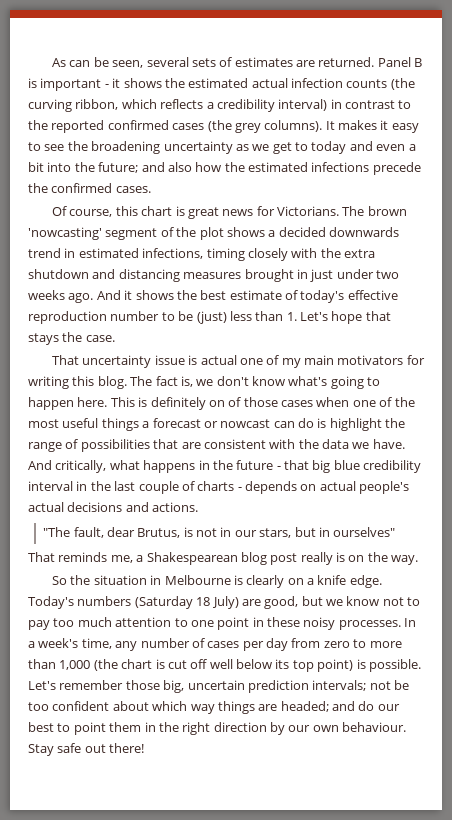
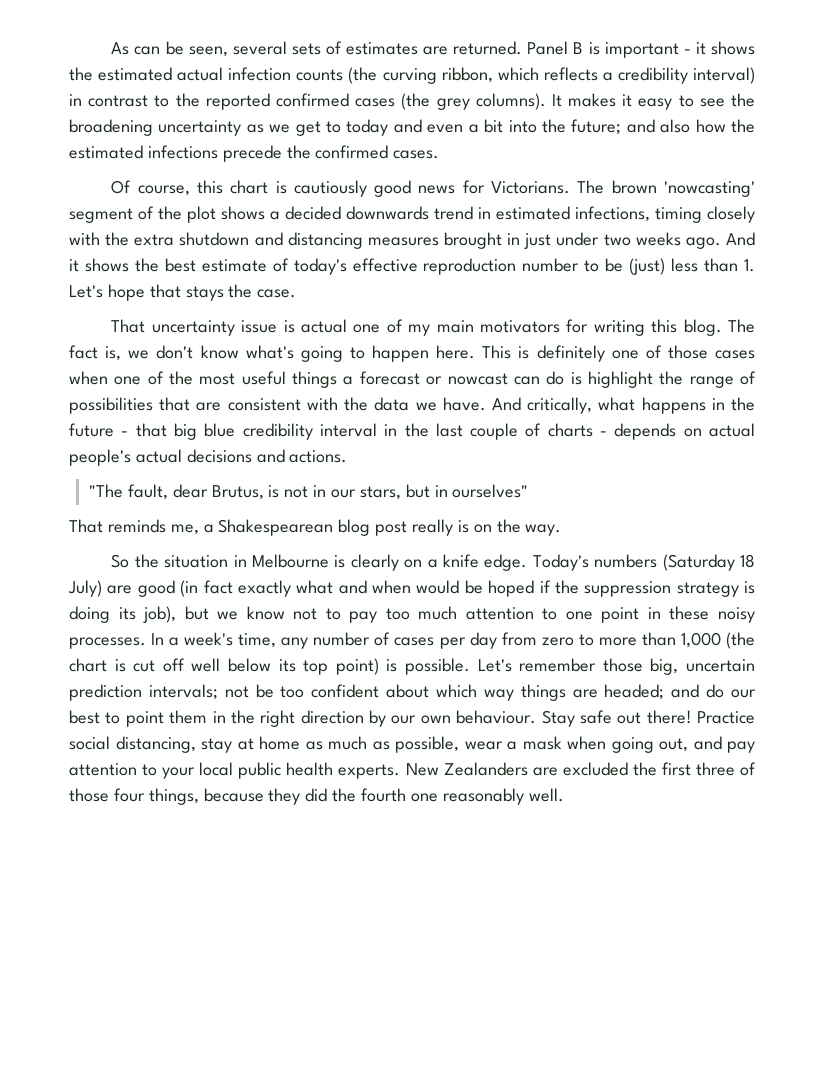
- Of course, this chart is great news for Victorians.
+ Of course, this chart is cautiously good news for Victorians.
- This is definitely on of those cases when one of the most useful things a forecast or nowcast can do is highlight the range of possibilities that are consistent with the data we have.
+ This is definitely one of those cases when one of the most useful things a forecast or nowcast can do is highlight the range of possibilities that are consistent with the data we have.
- Today's numbers (Saturday 18 July) are good, but we know not to pay too much attention to one point in these noisy processes.
+ Today's numbers (Saturday 18 July) are good (in fact exactly what and when would be hoped if the suppression strategy is doing its job), but we know not to pay too much attention to one point in these noisy processes.
+ Practice social distancing, stay at home as much as possible, wear a mask when going out, and pay attention to your local public health experts. New Zealanders are excluded the first three of those four things, because they did the fourth one reasonably well.

